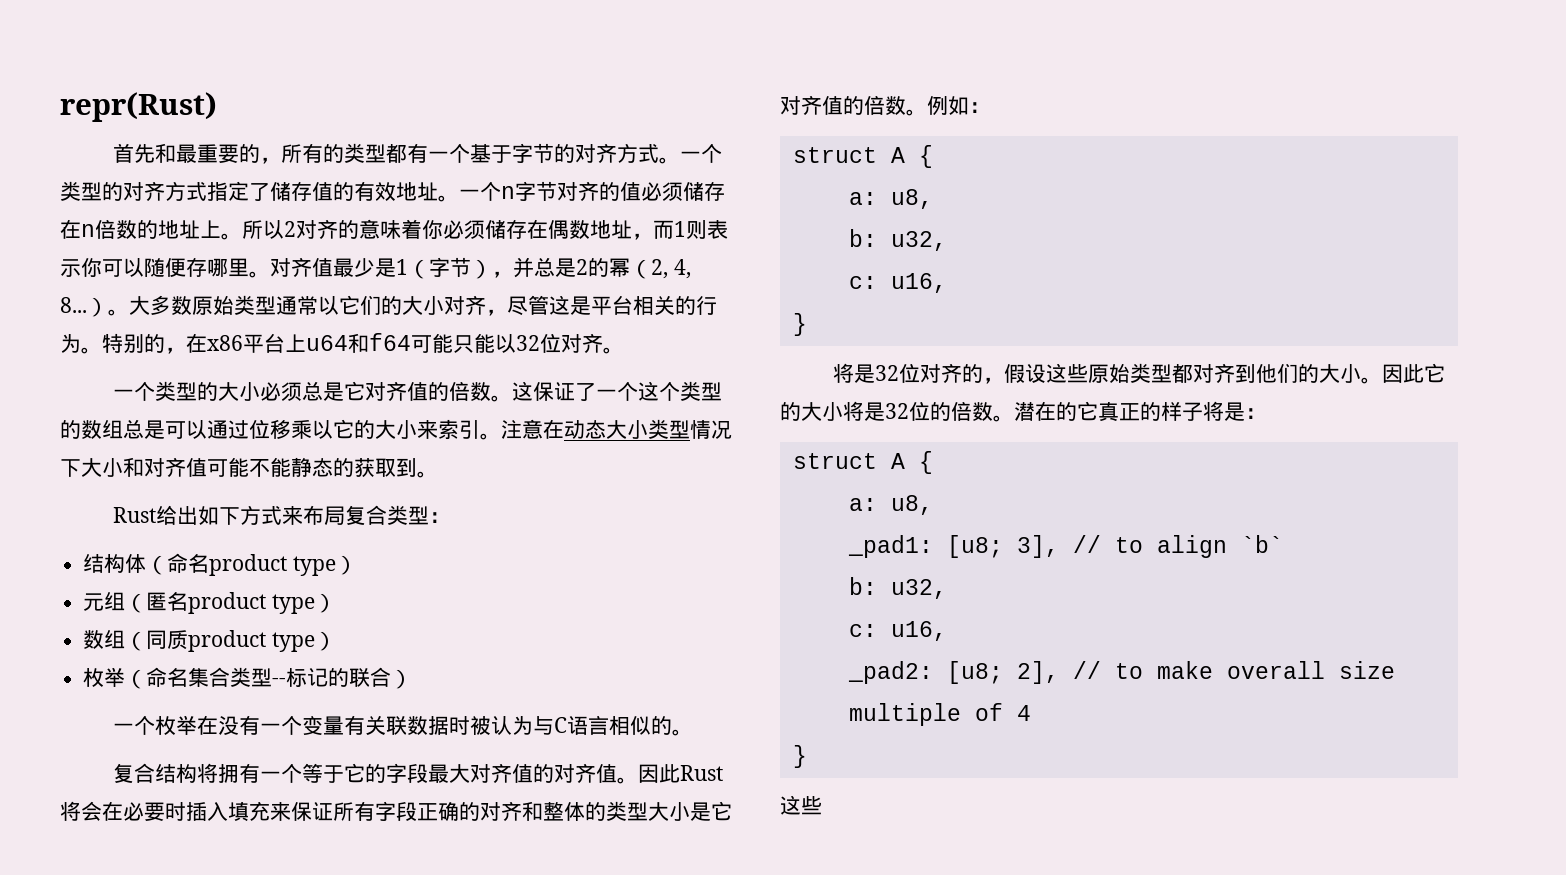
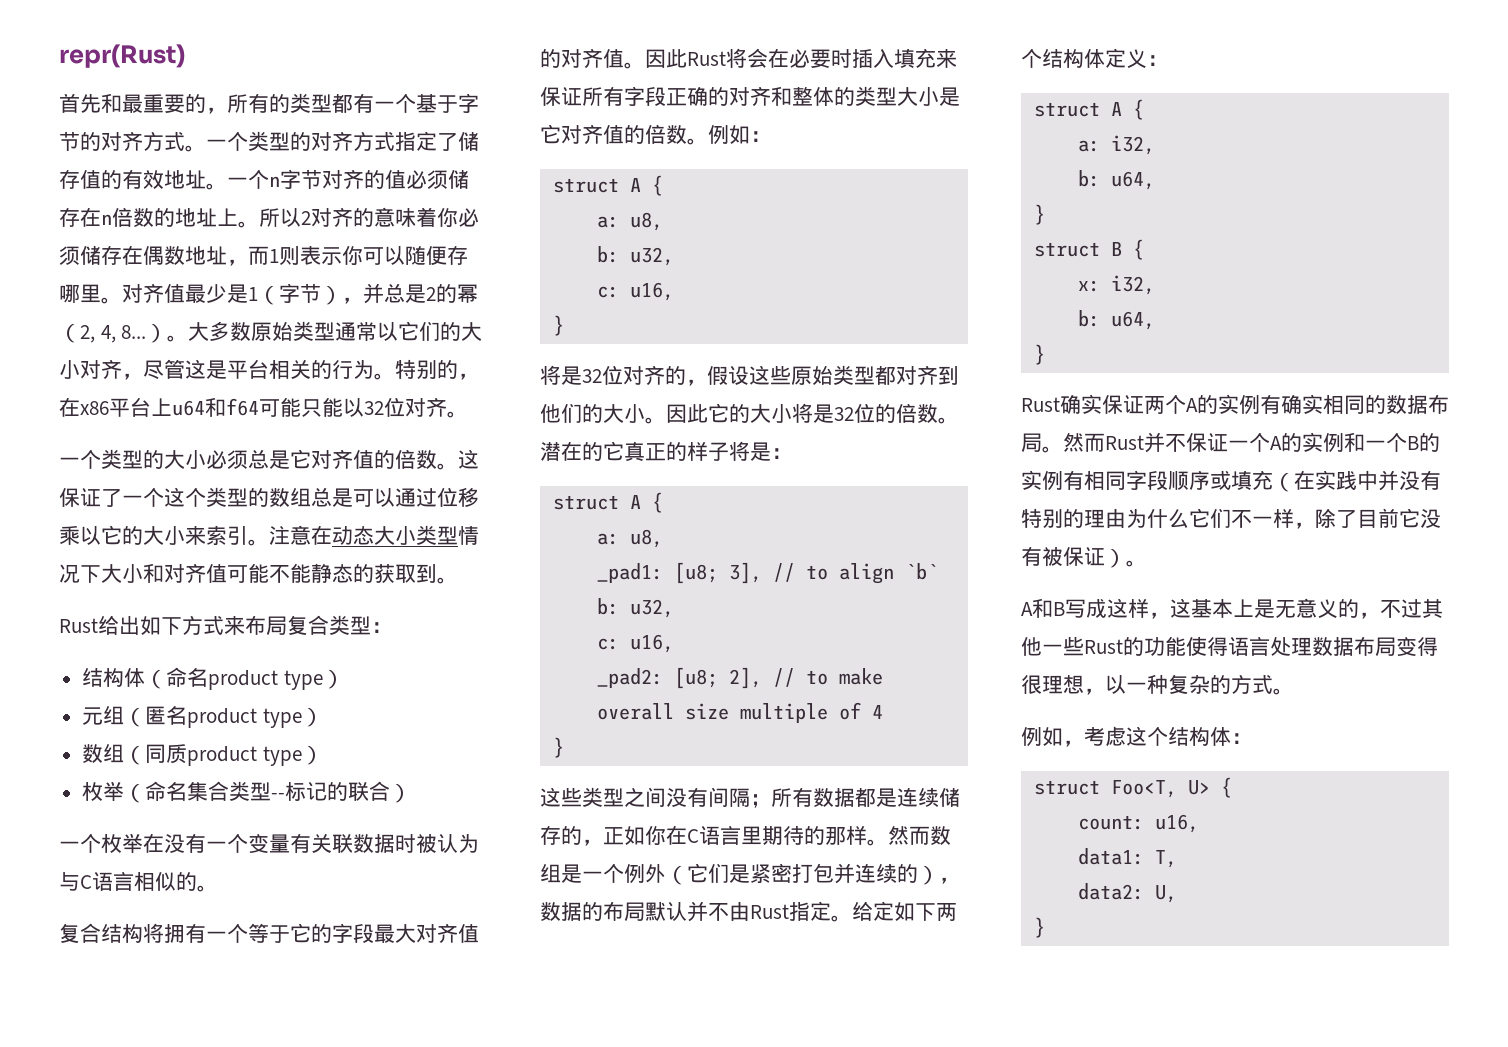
  _pad2: [u8; 2], // to make overall size multiple of 4
  }
- 这些
+ 这些类型之间没有间隔；所有数据都是连续储存的，正如你在C语言里期待的那样。然而数组是一个例外（它们是紧密打包并连续的），数据的布局默认并不由Rust指定。给定如下两个结构体定义：
+ struct A {
+ a: i32,
+ b: u64,
+ }
+ struct B {
+ x: i32,
+ b: u64,
+ }
+ Rust确实保证两个A的实例有确实相同的数据布局。然而Rust并不保证一个A的实例和一个B的实例有相同字段顺序或填充（在实践中并没有特别的理由为什么它们不一样，除了目前它没有被保证）。
+ A和B写成这样，这基本上是无意义的，不过其他一些Rust的功能使得语言处理数据布局变得很理想，以一种复杂的方式。
+ 例如，考虑这个结构体：
+ struct Foo<T, U> {
+ count: u16,
+ data1: T,
+ data2: U,
+ }

